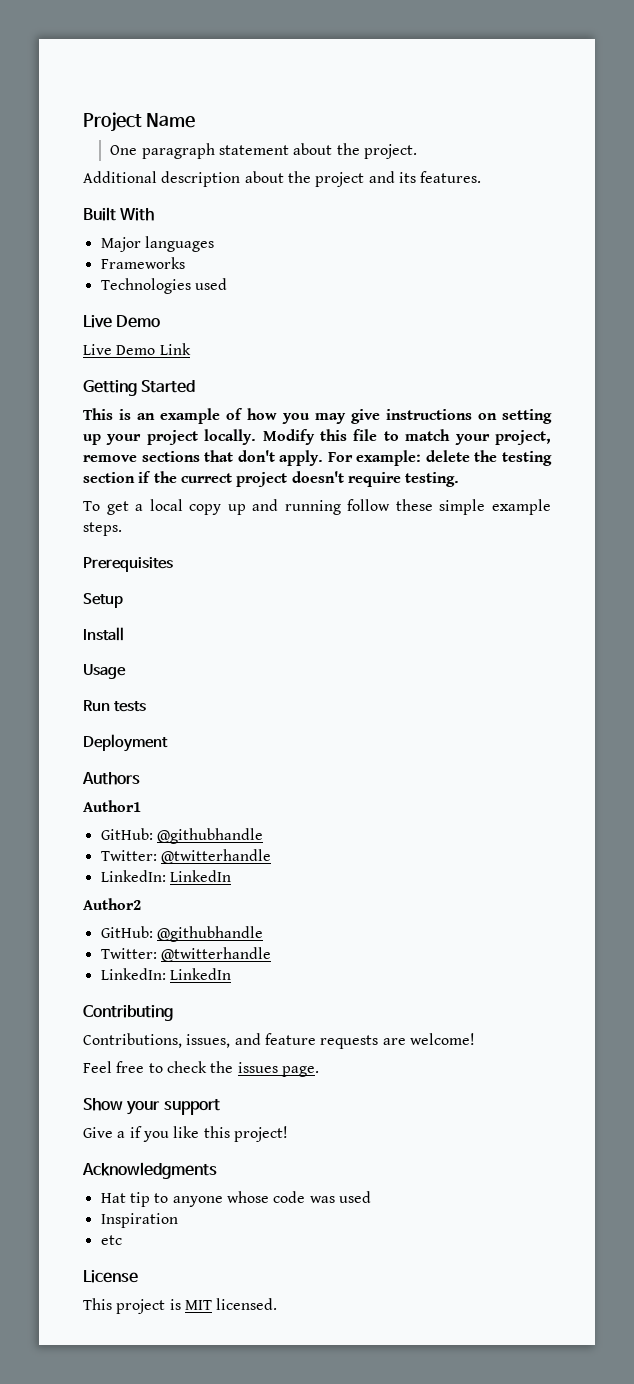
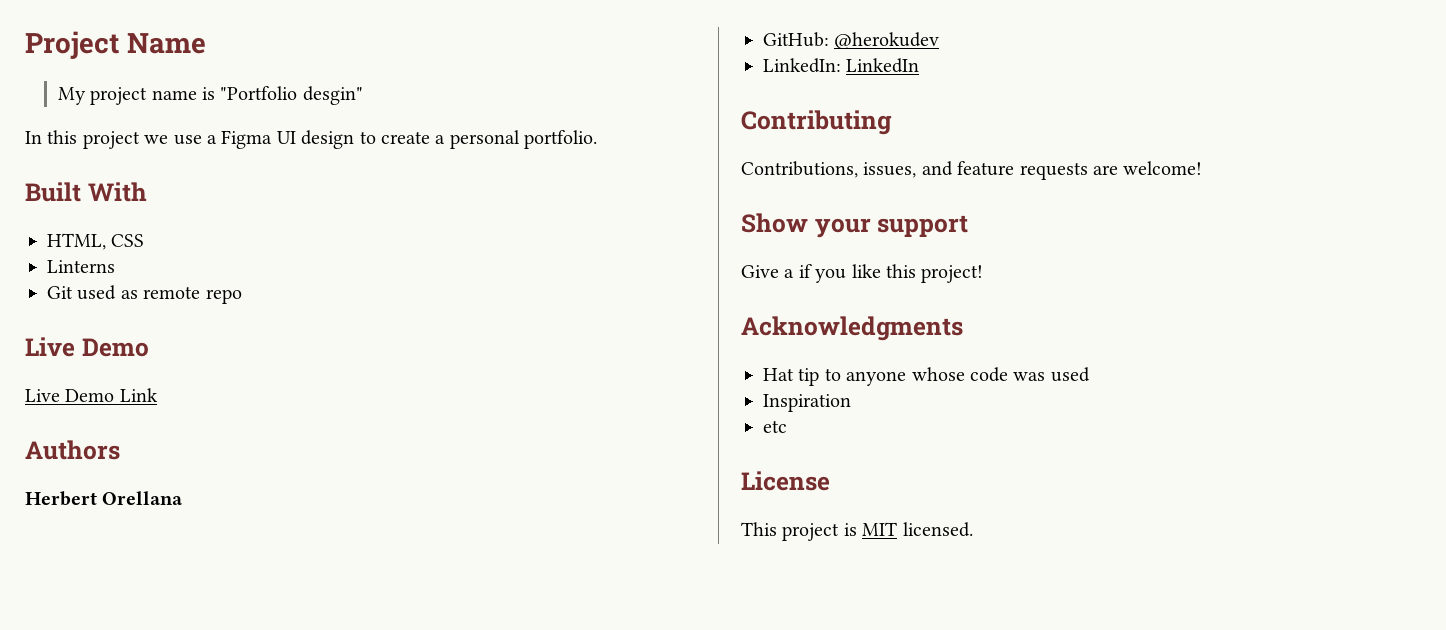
- One paragraph statement about the project.
- Additional description about the project and its features.
+ My project name is "Portfolio desgin"
+ In this project we use a Figma UI design to create a personal portfolio.
  Built With
- Major languages
- Frameworks
- Technologies used
+ HTML, CSS
+ Linterns
+ Git used as remote repo
- Getting Started
- This is an example of how you may give instructions on setting up your project locally. Modify this file to match your project, remove sections that don't apply. For example: delete the testing section if the currect project doesn't require testing.
- To get a local copy up and running follow these simple example steps.
- Prerequisites
- Setup
- Install
- Usage
- Run tests
- Deployment
- Author1
- GitHub: @githubhandle
- Twitter: @twitterhandle
- LinkedIn: LinkedIn
- Author2
- GitHub: @githubhandle
- Twitter: @twitterhandle
+ Herbert Orellana
+ GitHub: @herokudev
- Feel free to check the issues page.

